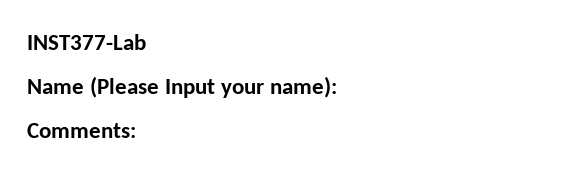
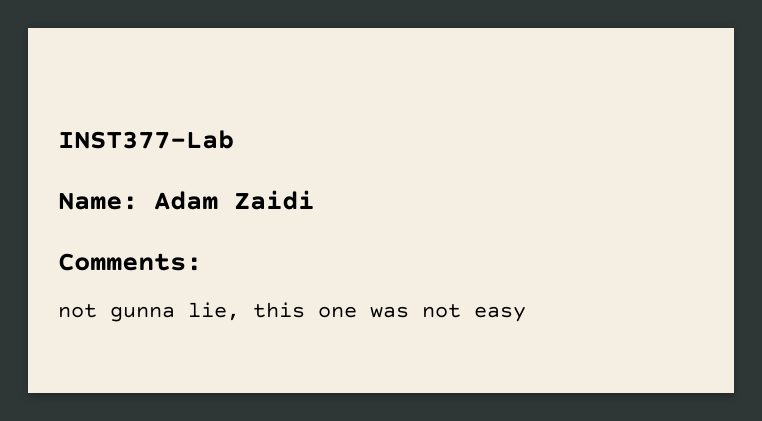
- Name (Please Input your name):
+ Name: Adam Zaidi
  Comments:
+ not gunna lie, this one was not easy

